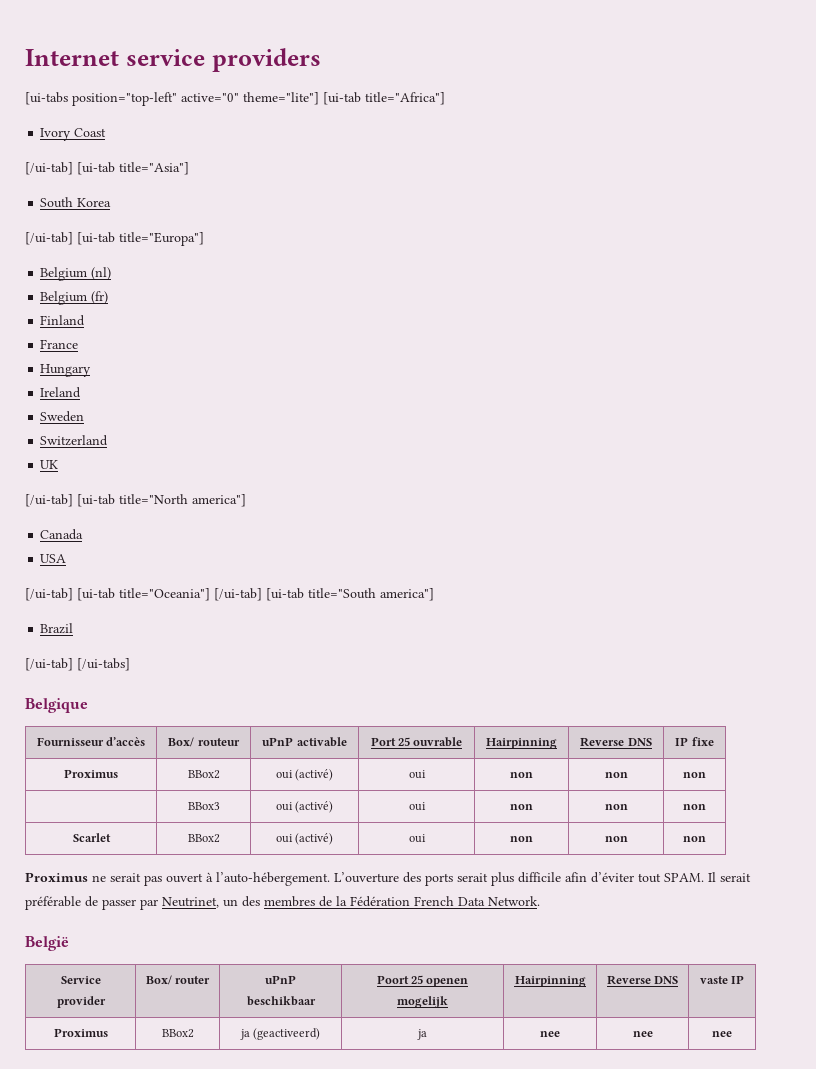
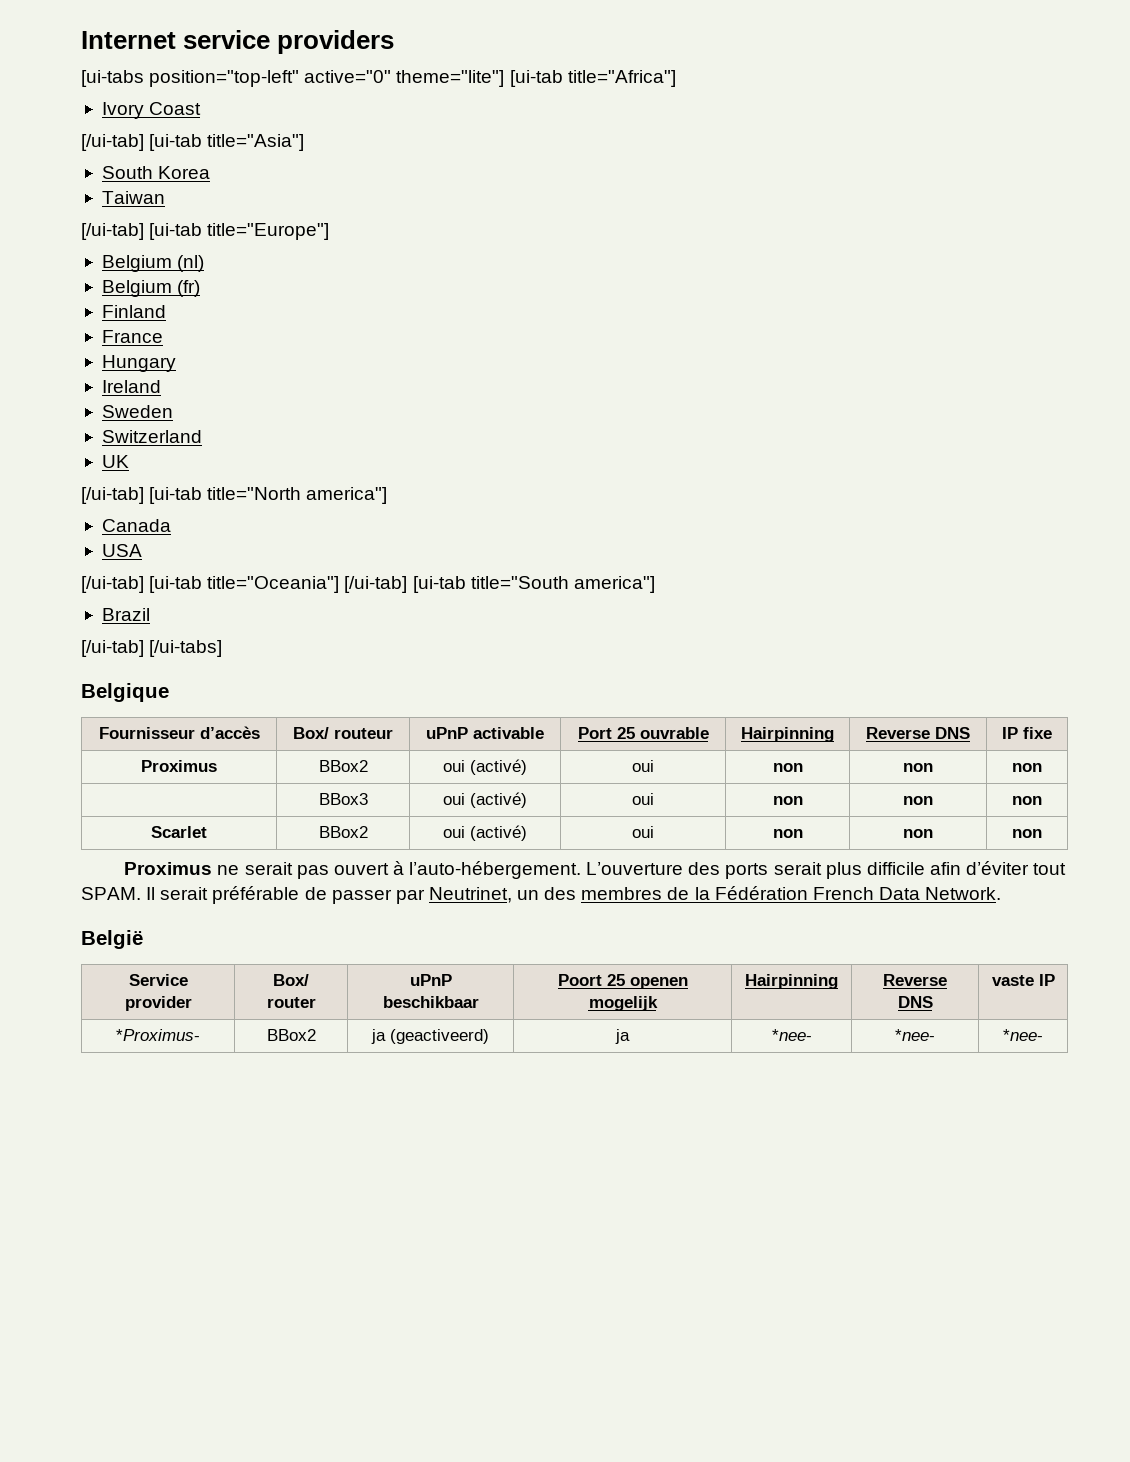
- [/ui-tab] [ui-tab title="Europa"]
+ Taiwan
+ [/ui-tab] [ui-tab title="Europe"]
- Proximus | BBox2 | ja (geactiveerd) | ja | nee | nee | nee
+ *Proximus- | BBox2 | ja (geactiveerd) | ja | *nee- | *nee- | *nee-

